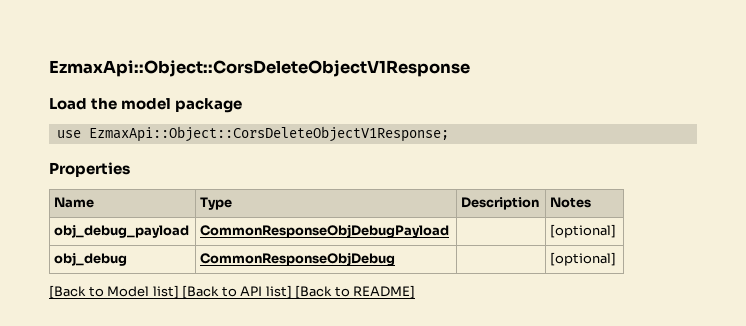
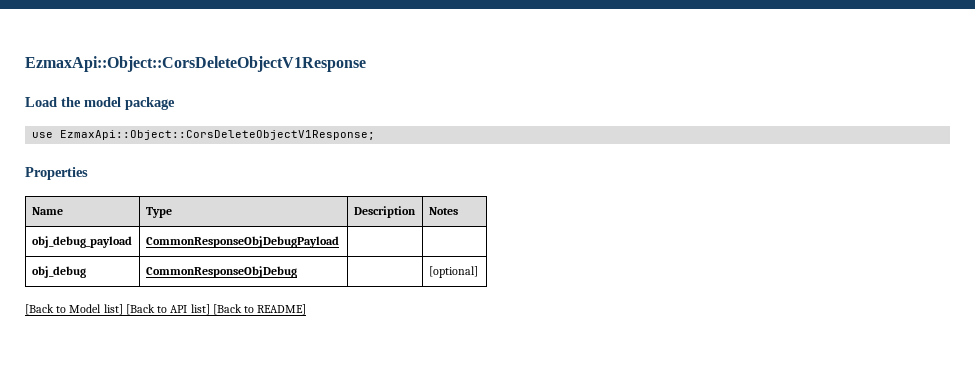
- obj_debug_payload | CommonResponseObjDebugPayload | | [optional]
+ obj_debug_payload | CommonResponseObjDebugPayload | |

